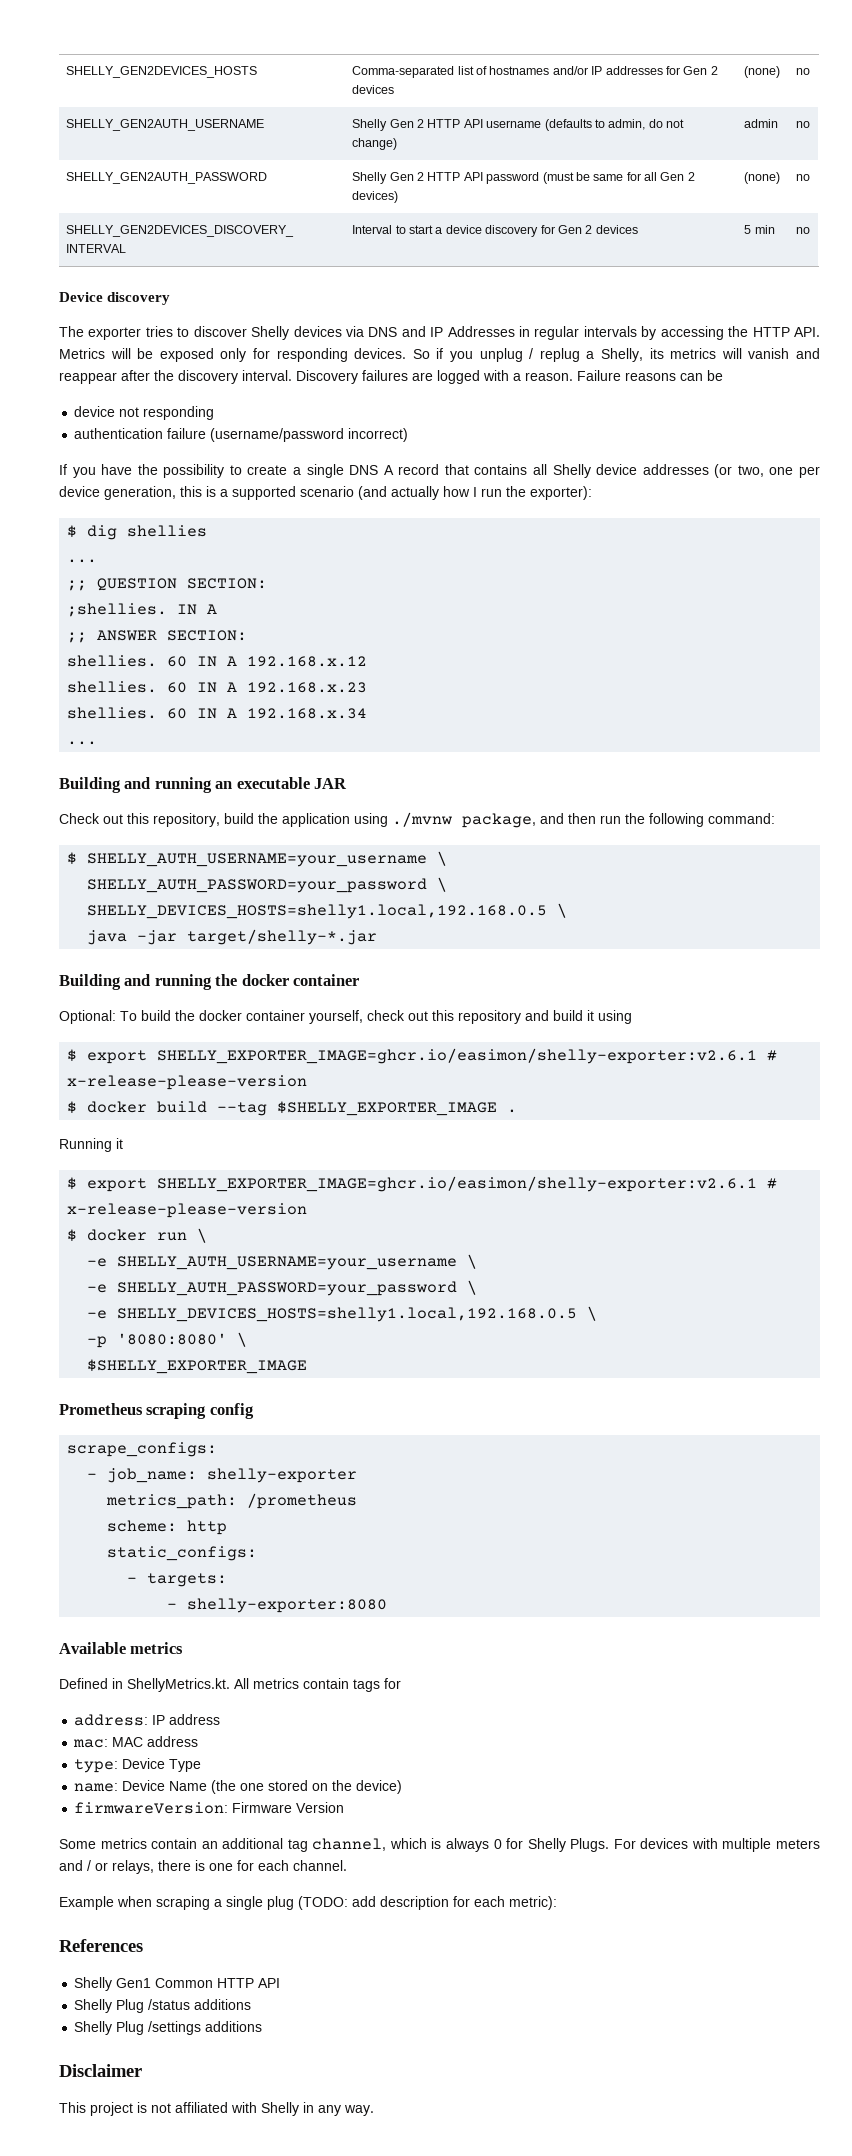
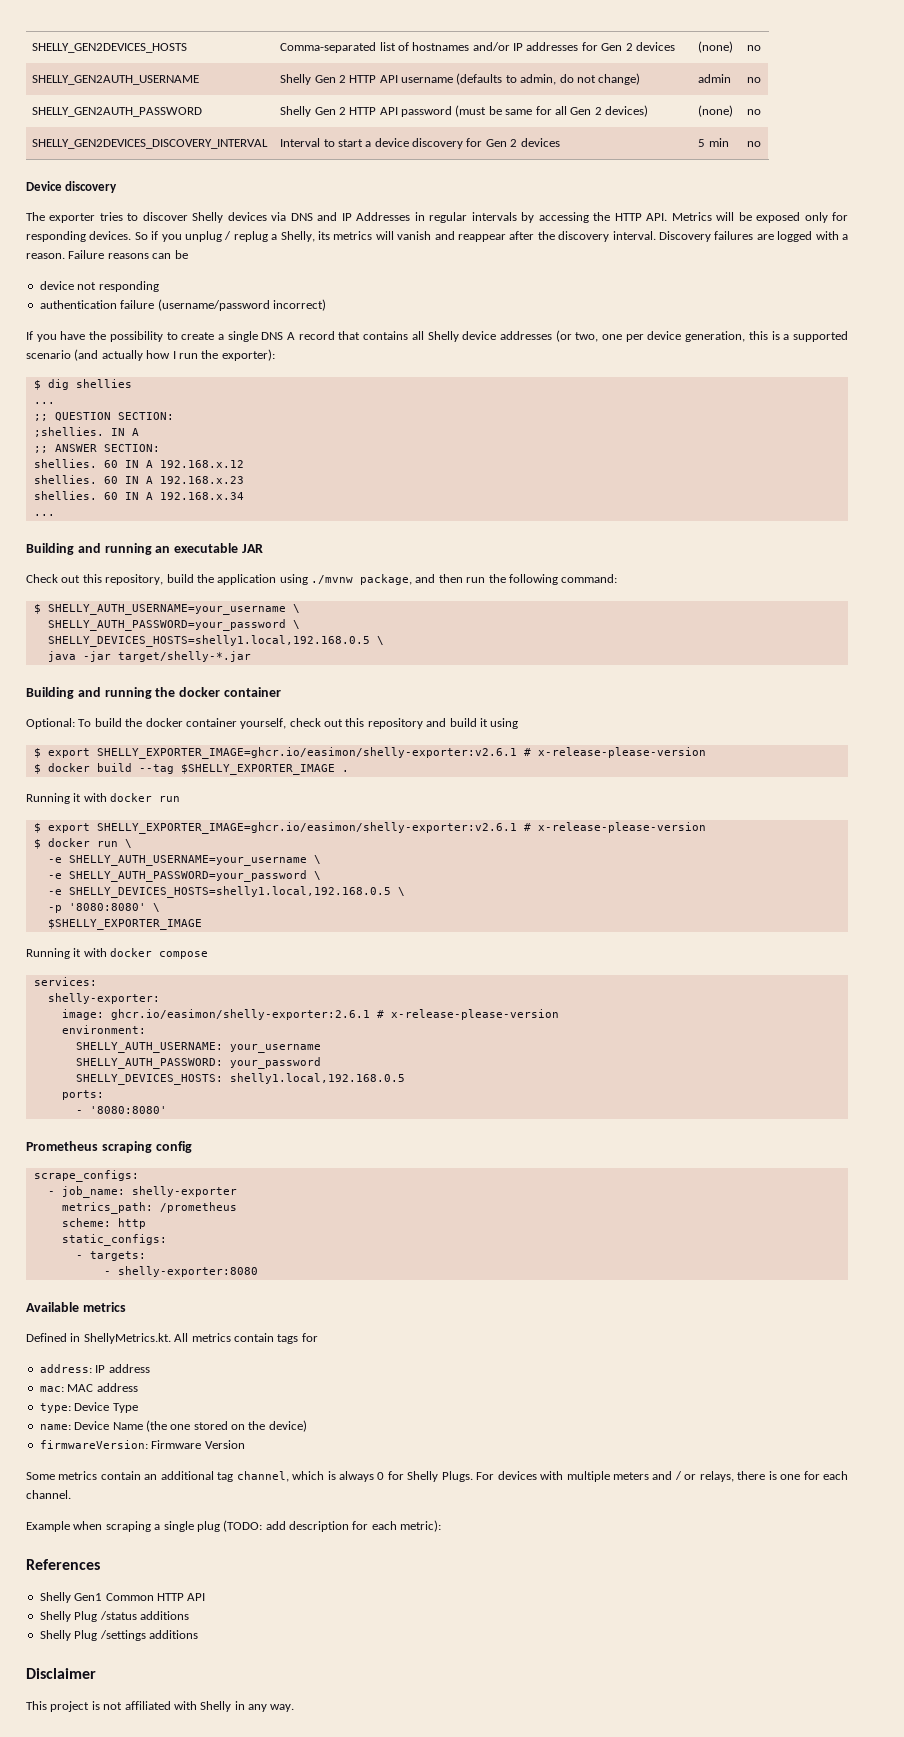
- Running it
+ Running it with docker run
+ Running it with docker compose
+ services:
+ shelly-exporter:
+ image: ghcr.io/easimon/shelly-exporter:2.6.1 # x-release-please-version
+ environment:
+ SHELLY_AUTH_USERNAME: your_username
+ SHELLY_AUTH_PASSWORD: your_password
+ SHELLY_DEVICES_HOSTS: shelly1.local,192.168.0.5
+ ports:
+ - '8080:8080'

